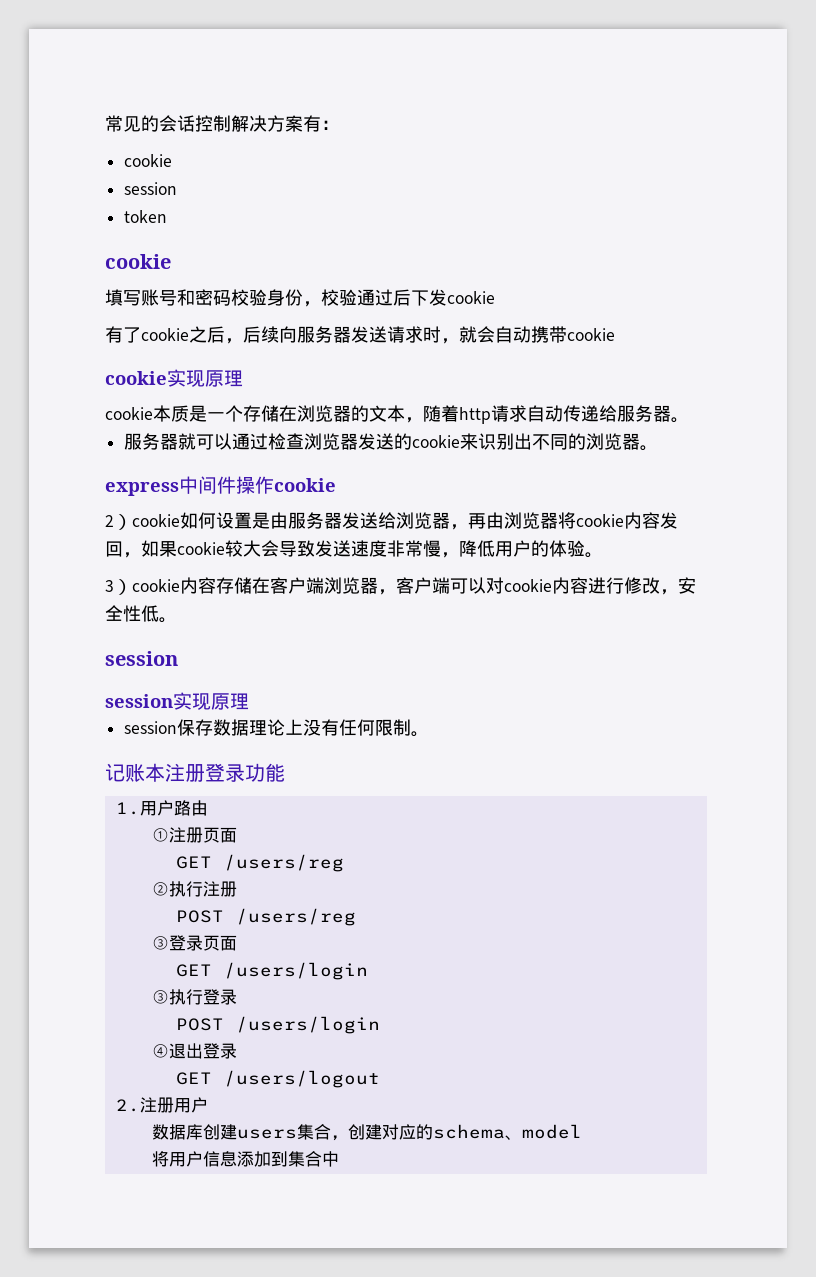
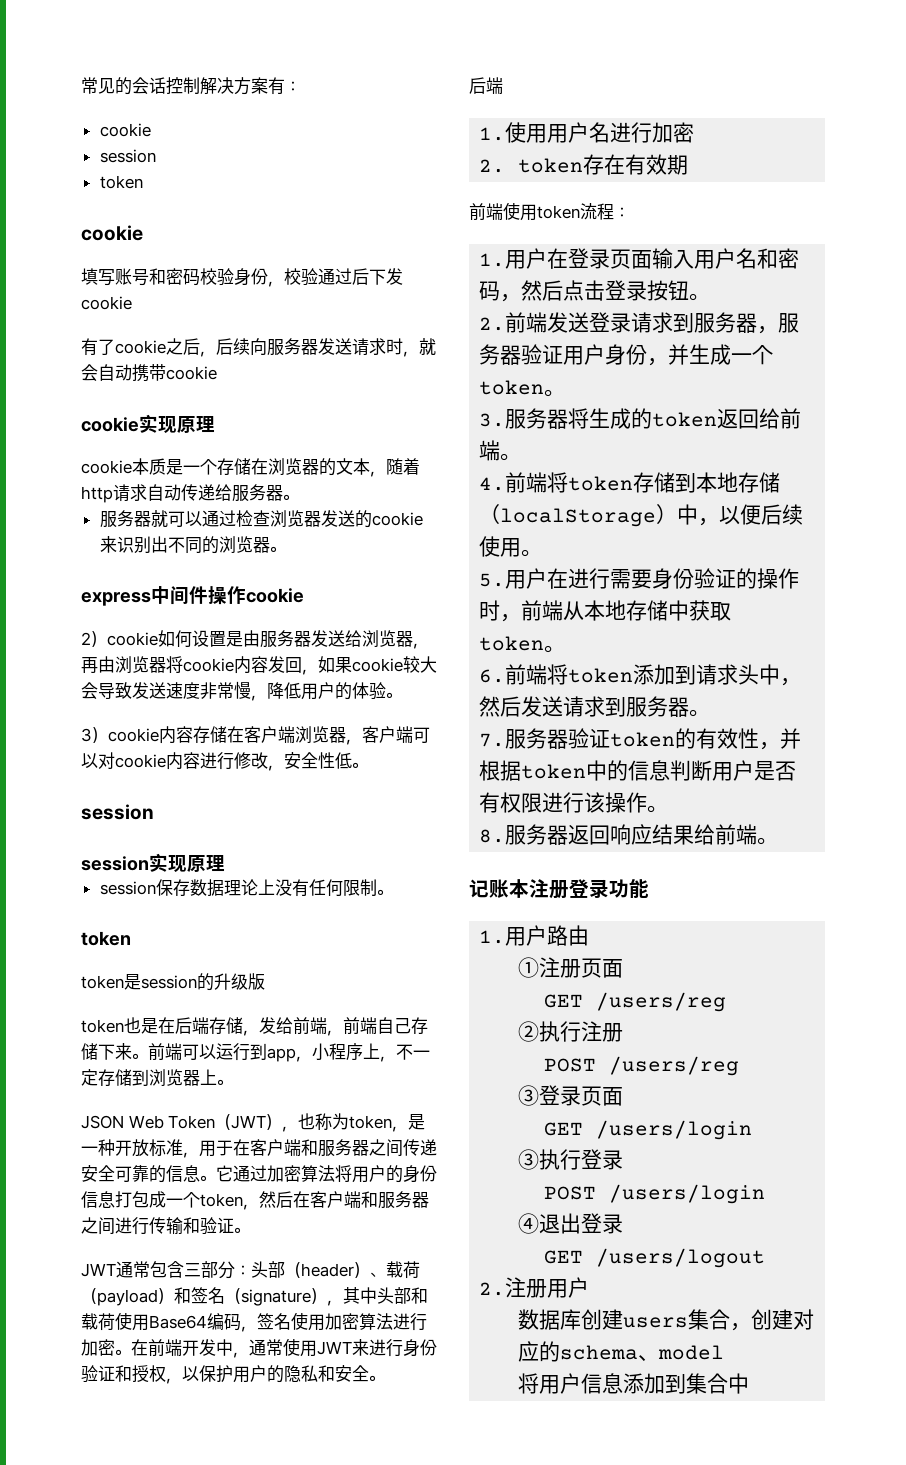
  session保存数据理论上没有任何限制。
+ token
+ token是session的升级版
+ token也是在后端存储，发给前端，前端自己存储下来。前端可以运行到app，小程序上，不一定存储到浏览器上。
+ JSON Web Token（JWT），也称为token，是一种开放标准，用于在客户端和服务器之间传递安全可靠的信息。它通过加密算法将用户的身份信息打包成一个token，然后在客户端和服务器之间进行传输和验证。
+ JWT通常包含三部分：头部（header）、载荷（payload）和签名（signature），其中头部和载荷使用Base64编码，签名使用加密算法进行加密。在前端开发中，通常使用JWT来进行身份验证和授权，以保护用户的隐私和安全。
+ 后端
+ 1.使用用户名进行加密
+ 2. token存在有效期
+ 前端使用token流程：
+ 1.用户在登录页面输入用户名和密码，然后点击登录按钮。
+ 2.前端发送登录请求到服务器，服务器验证用户身份，并生成一个token。
+ 3.服务器将生成的token返回给前端。
+ 4.前端将token存储到本地存储（localStorage）中，以便后续使用。
+ 5.用户在进行需要身份验证的操作时，前端从本地存储中获取token。
+ 6.前端将token添加到请求头中，然后发送请求到服务器。
+ 7.服务器验证token的有效性，并根据token中的信息判断用户是否有权限进行该操作。
+ 8.服务器返回响应结果给前端。

